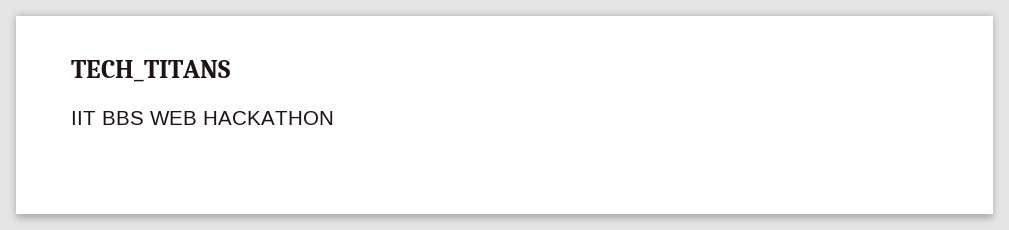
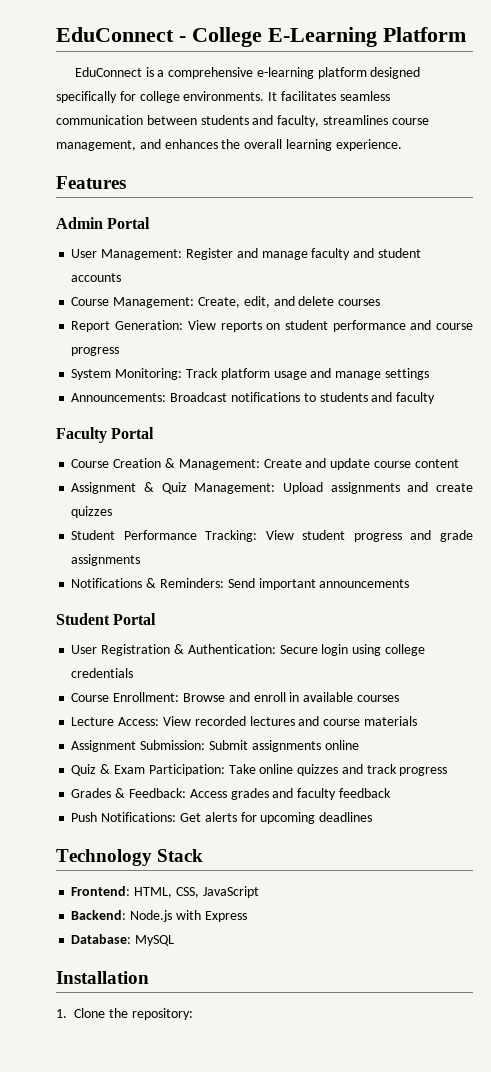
- TECH_TITANS
- IIT BBS WEB HACKATHON
+ EduConnect - College E-Learning Platform
+ EduConnect is a comprehensive e-learning platform designed specifically for college environments. It facilitates seamless communication between students and faculty, streamlines course management, and enhances the overall learning experience.
+ Features
+ Admin Portal
+ User Management: Register and manage faculty and student accounts
+ Course Management: Create, edit, and delete courses
+ Report Generation: View reports on student performance and course progress
+ System Monitoring: Track platform usage and manage settings
+ Announcements: Broadcast notifications to students and faculty
+ Faculty Portal
+ Course Creation & Management: Create and update course content
+ Assignment & Quiz Management: Upload assignments and create quizzes
+ Student Performance Tracking: View student progress and grade assignments
+ Notifications & Reminders: Send important announcements
+ Student Portal
+ User Registration & Authentication: Secure login using college credentials
+ Course Enrollment: Browse and enroll in available courses
+ Lecture Access: View recorded lectures and course materials
+ Assignment Submission: Submit assignments online
+ Quiz & Exam Participation: Take online quizzes and track progress
+ Grades & Feedback: Access grades and faculty feedback
+ Push Notifications: Get alerts for upcoming deadlines
+ Technology Stack
+ Frontend: HTML, CSS, JavaScript
+ Backend: Node.js with Express
+ Database: MySQL
+ Installation
+ 1. Clone the repository:

